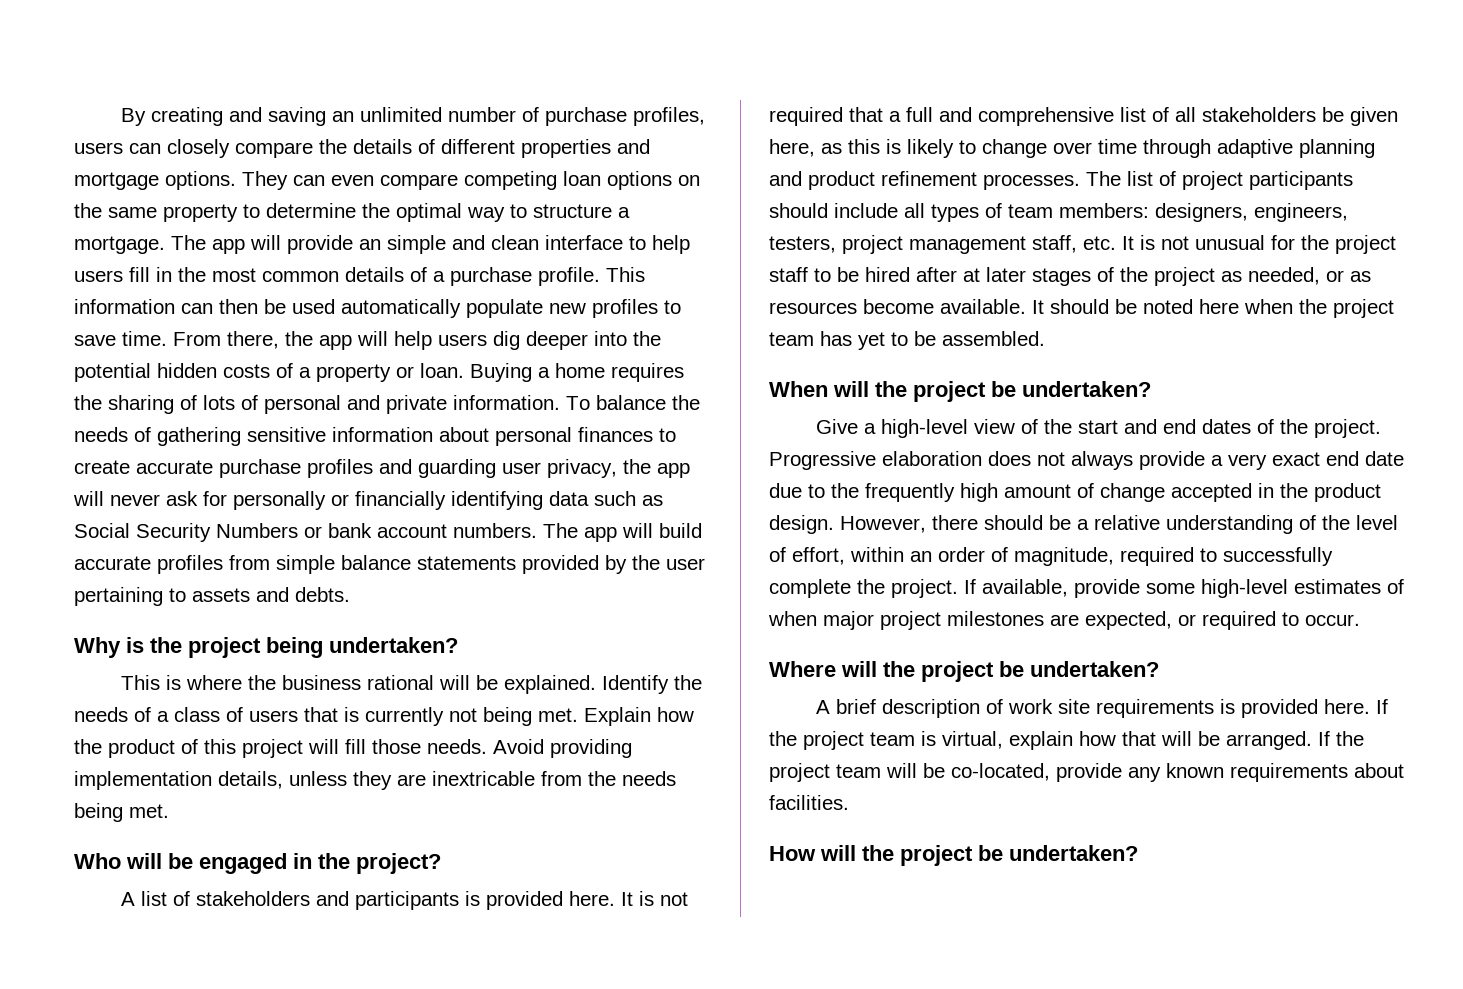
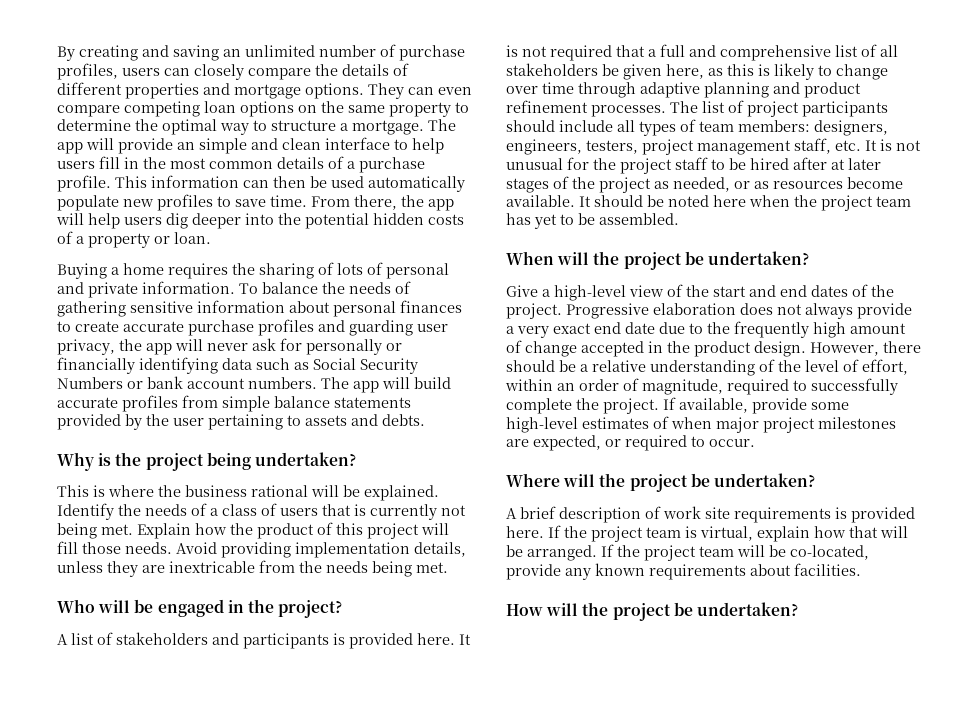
- From there, the app will help users dig deeper into the potential hidden costs of a property or loan. Buying a home requires the sharing of lots of personal and private information.
+ From there, the app will help users dig deeper into the potential hidden costs of a property or loan.
+ Buying a home requires the sharing of lots of personal and private information.

